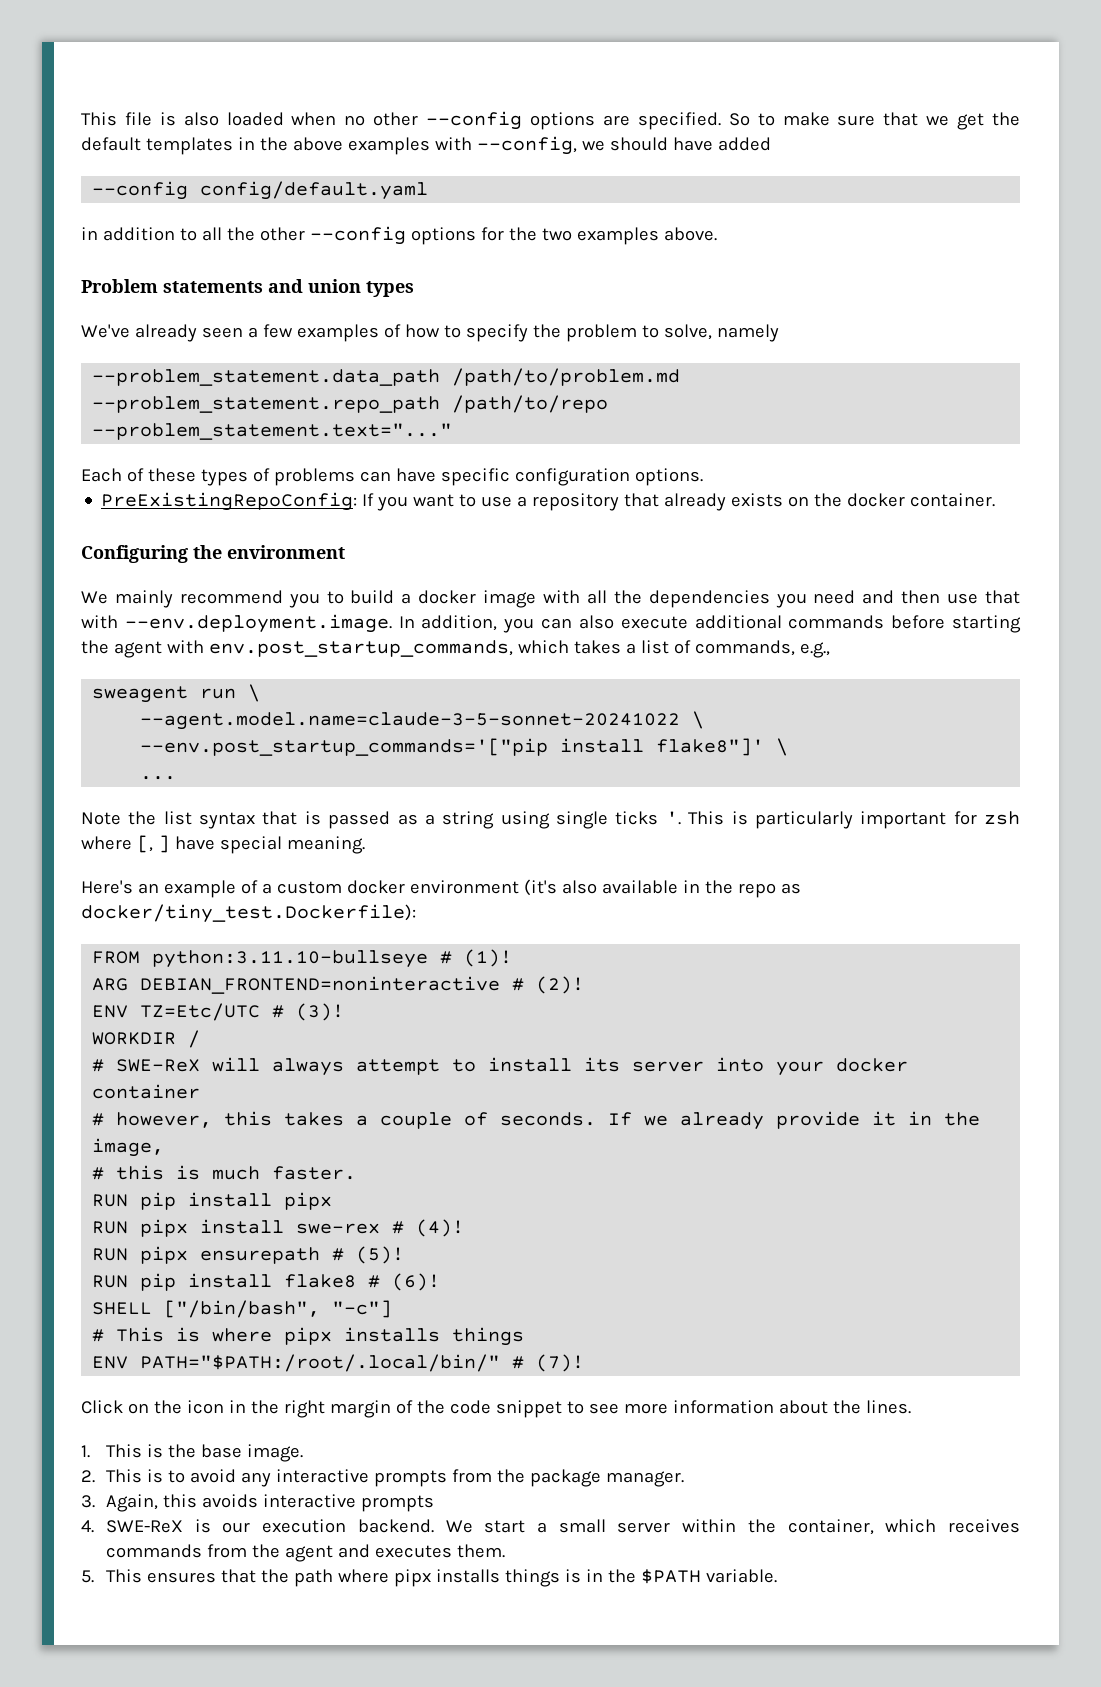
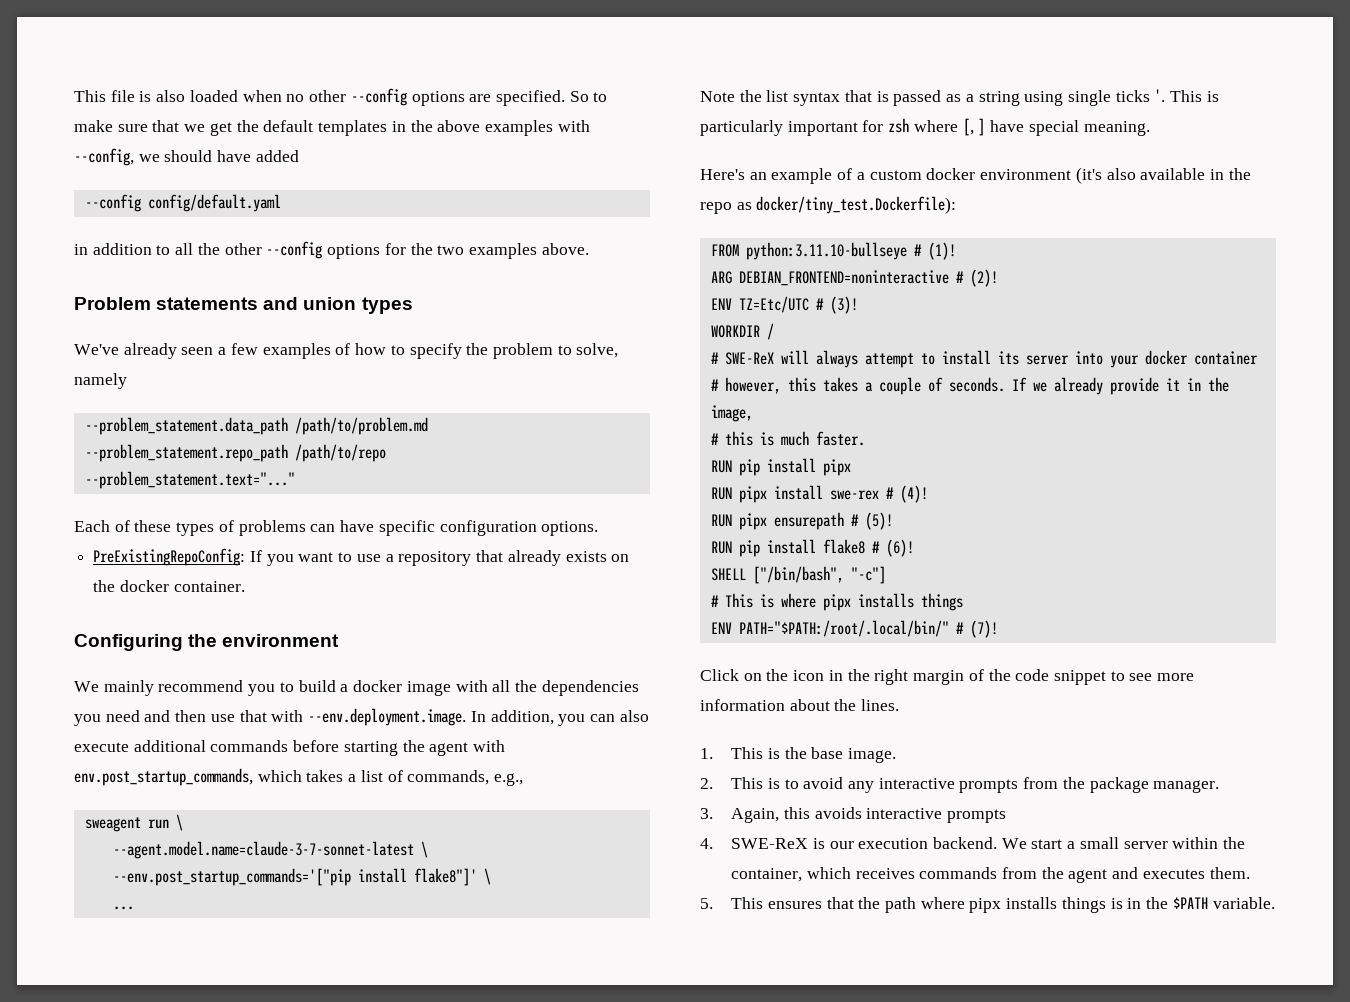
- --agent.model.name=claude-3-5-sonnet-20241022 \
+ --agent.model.name=claude-3-7-sonnet-latest \

